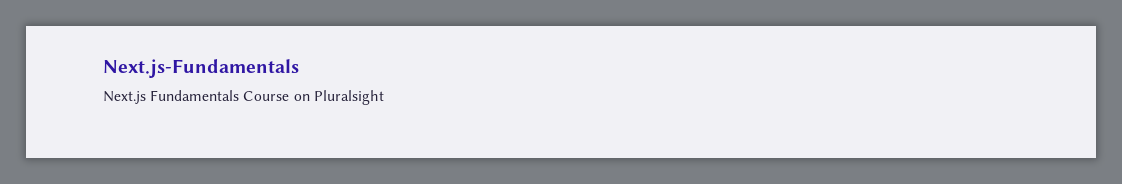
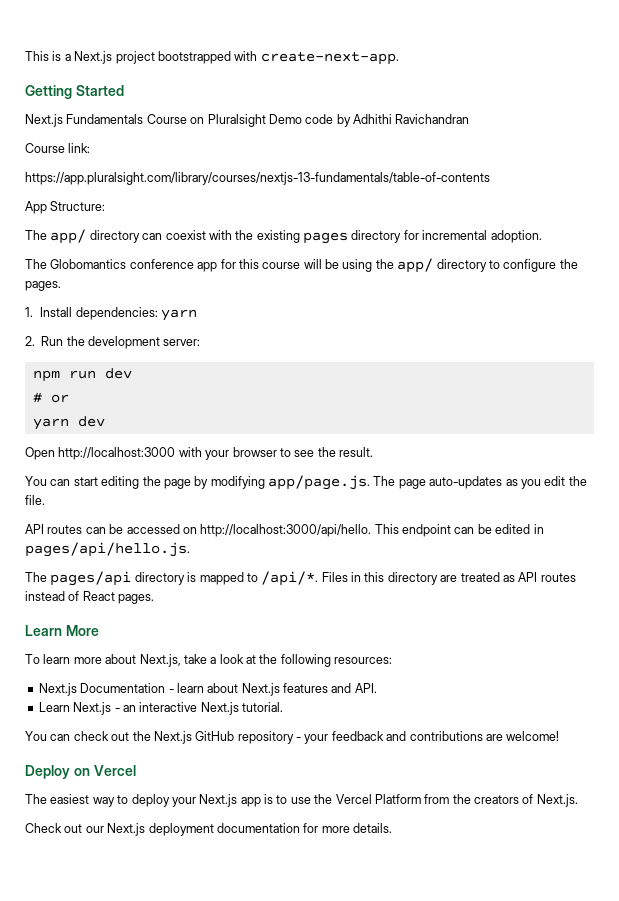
- Next.js-Fundamentals
+ This is a Next.js project bootstrapped with create-next-app.
+ Getting Started
- Next.js Fundamentals Course on Pluralsight
+ Next.js Fundamentals Course on Pluralsight Demo code by Adhithi Ravichandran
+ Course link:
+ https://app.pluralsight.com/library/courses/nextjs-13-fundamentals/table-of-contents
+ App Structure:
+ The app/ directory can coexist with the existing pages directory for incremental adoption.
+ The Globomantics conference app for this course will be using the app/ directory to configure the pages.
+ 1. Install dependencies: yarn
+ 2. Run the development server:
+ npm run dev
+ # or
+ yarn dev
+ Open http://localhost:3000 with your browser to see the result.
+ You can start editing the page by modifying app/page.js. The page auto-updates as you edit the file.
+ API routes can be accessed on http://localhost:3000/api/hello. This endpoint can be edited in pages/api/hello.js.
+ The pages/api directory is mapped to /api/*. Files in this directory are treated as API routes instead of React pages.
+ Learn More
+ To learn more about Next.js, take a look at the following resources:
+ Next.js Documentation - learn about Next.js features and API.
+ Learn Next.js - an interactive Next.js tutorial.
+ You can check out the Next.js GitHub repository - your feedback and contributions are welcome!
+ Deploy on Vercel
+ The easiest way to deploy your Next.js app is to use the Vercel Platform from the creators of Next.js.
+ Check out our Next.js deployment documentation for more details.

